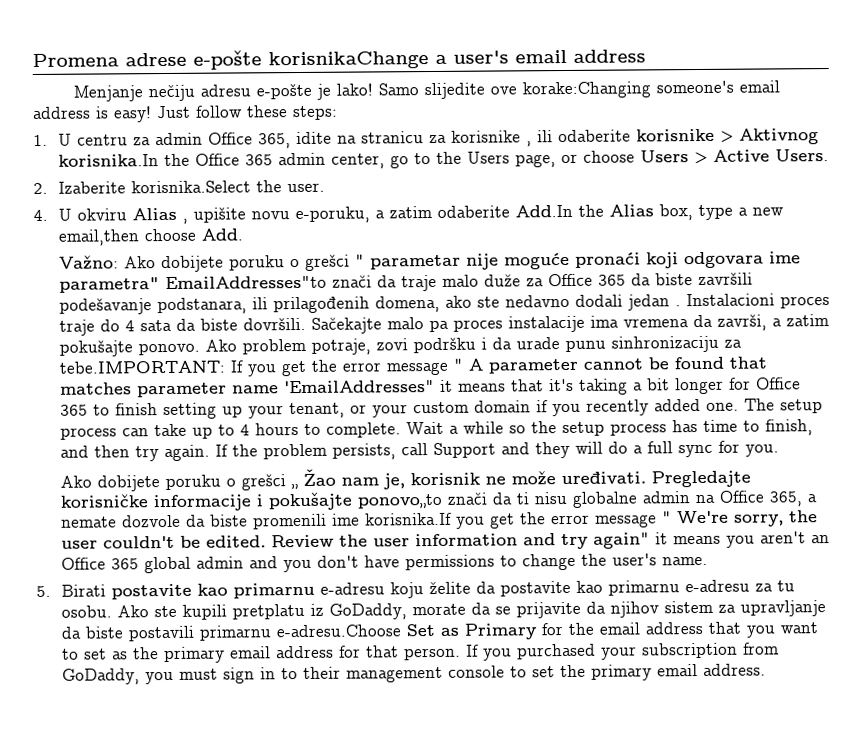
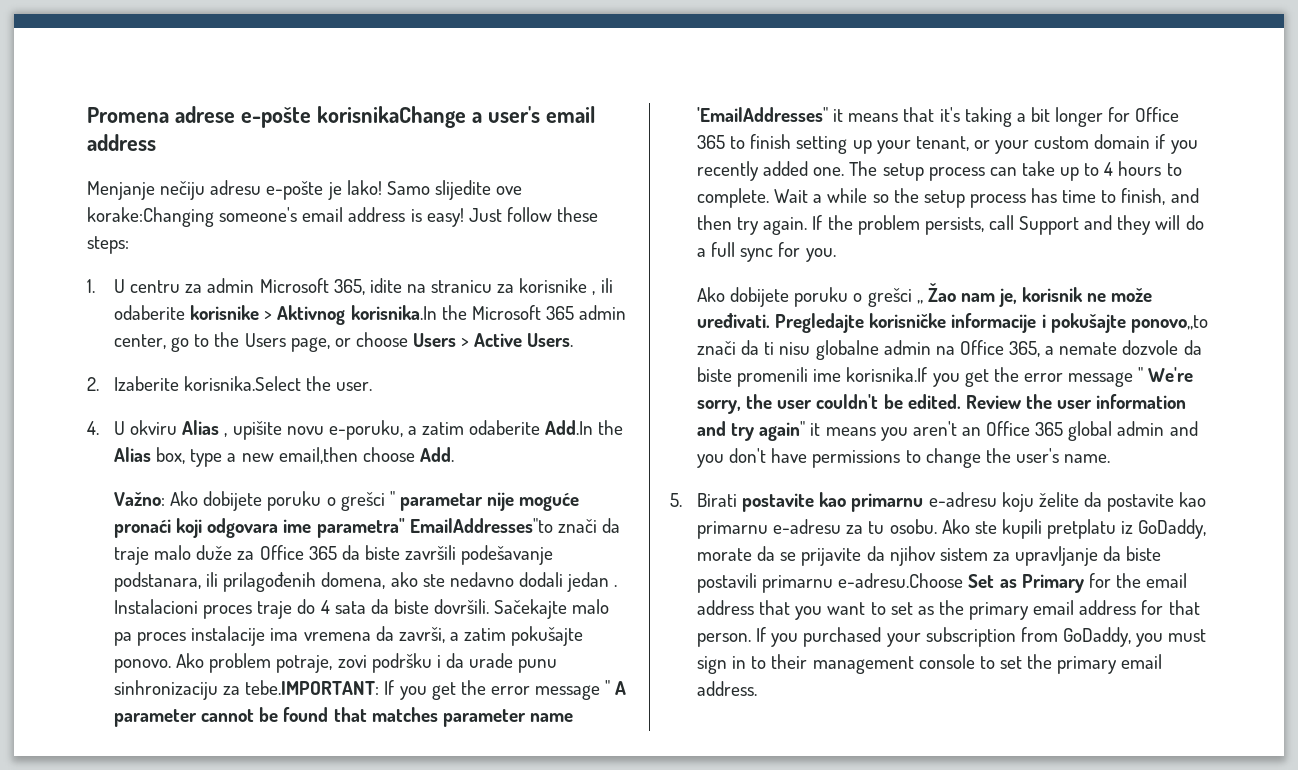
- 1. U centru za admin Office 365, idite na stranicu za korisnike , ili odaberite korisnike > Aktivnog korisnika.In the Office 365 admin center, go to the Users page, or choose Users > Active Users.
+ 1. U centru za admin Microsoft 365, idite na stranicu za korisnike , ili odaberite korisnike > Aktivnog korisnika.In the Microsoft 365 admin center, go to the Users page, or choose Users > Active Users.

